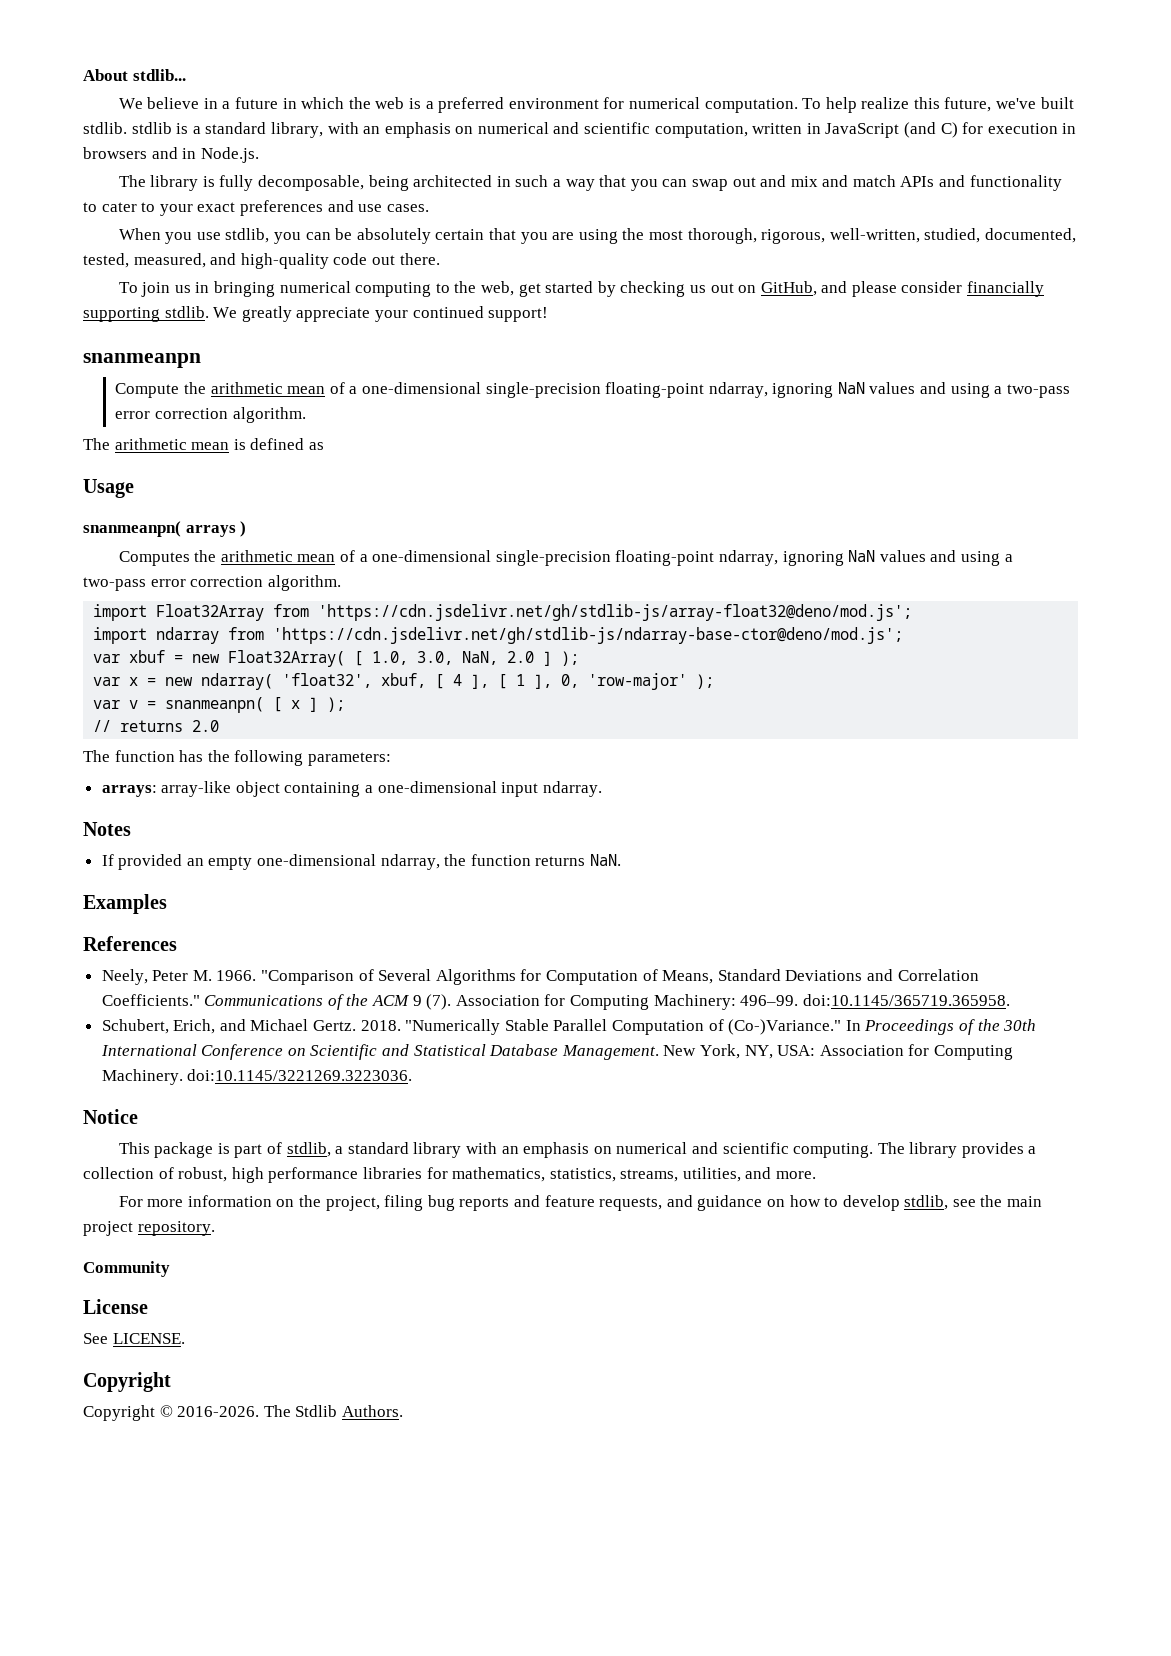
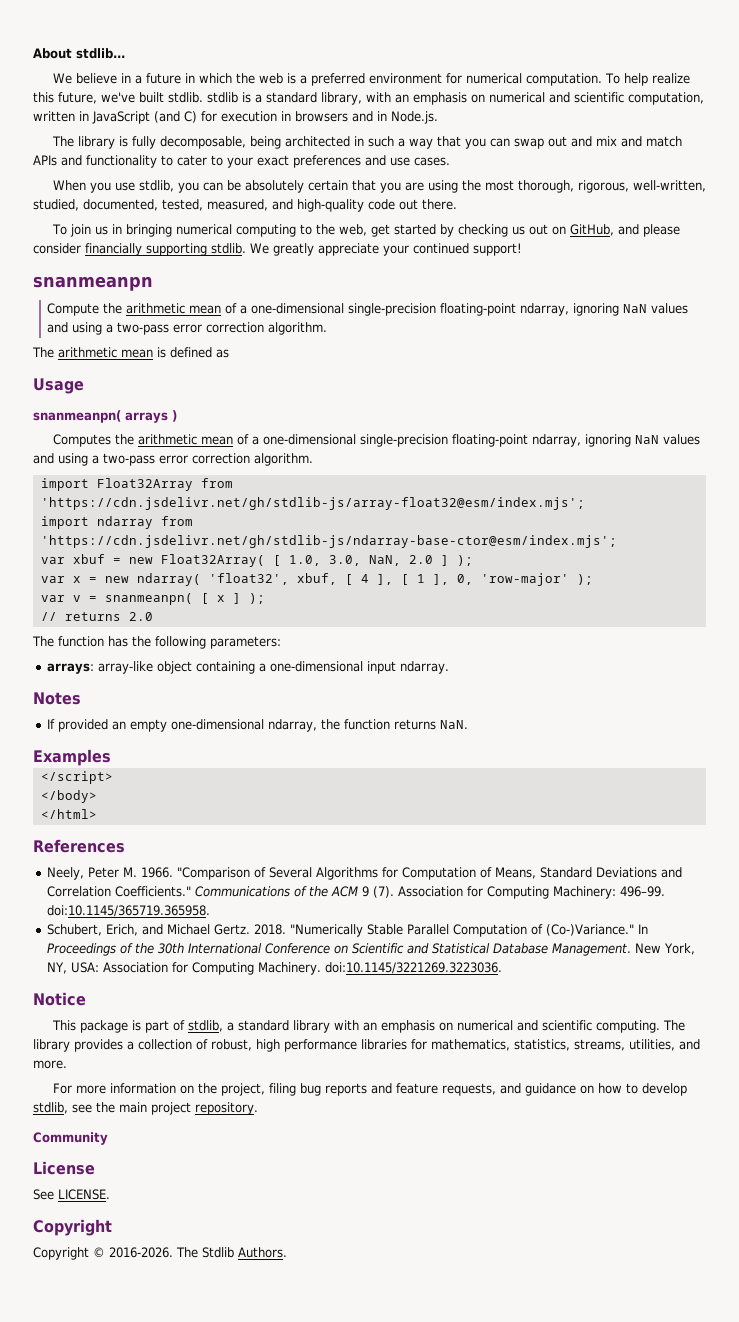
- import Float32Array from 'https://cdn.jsdelivr.net/gh/stdlib-js/array-float32@deno/mod.js';
+ import Float32Array from 'https://cdn.jsdelivr.net/gh/stdlib-js/array-float32@esm/index.mjs';
- import ndarray from 'https://cdn.jsdelivr.net/gh/stdlib-js/ndarray-base-ctor@deno/mod.js';
+ import ndarray from 'https://cdn.jsdelivr.net/gh/stdlib-js/ndarray-base-ctor@esm/index.mjs';
+ </script>
+ </body>
+ </html>

